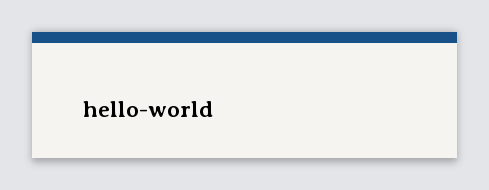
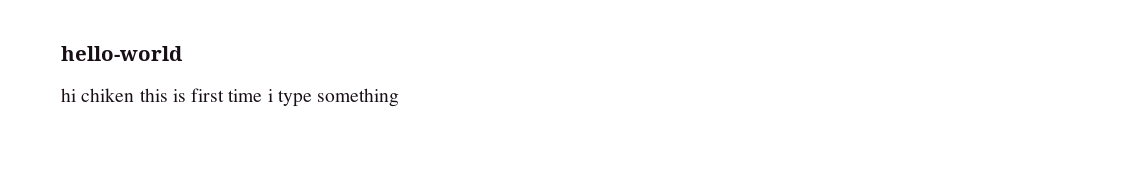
+ hi chiken this is first time i type something

